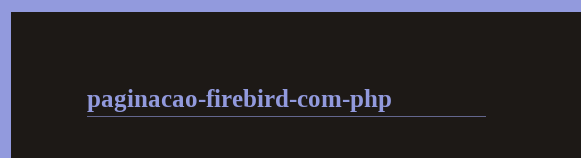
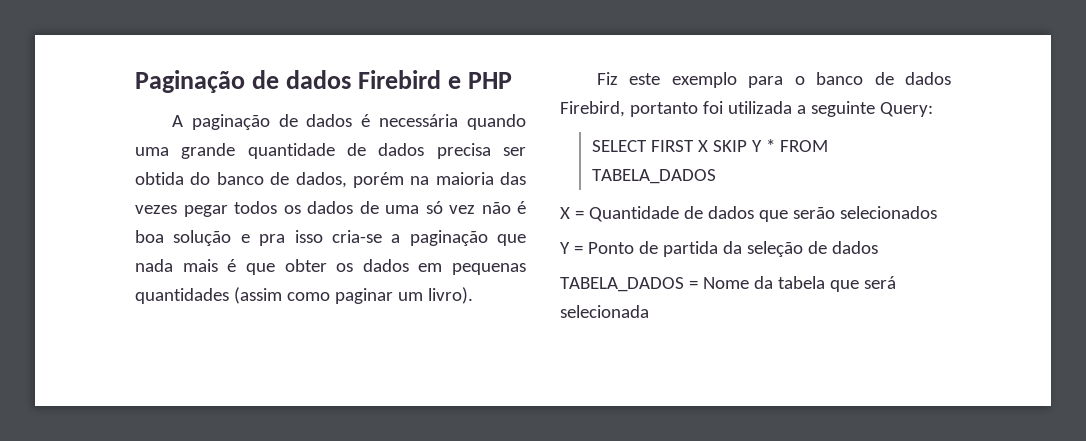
- paginacao-firebird-com-php
+ Paginação de dados Firebird e PHP
+ A paginação de dados é necessária quando uma grande quantidade de dados precisa ser obtida do banco de dados, porém na maioria das vezes pegar todos os dados de uma só vez não é boa solução e pra isso cria-se a paginação que nada mais é que obter os dados em pequenas quantidades (assim como paginar um livro).
+ Fiz este exemplo para o banco de dados Firebird, portanto foi utilizada a seguinte Query:
+ SELECT FIRST X SKIP Y * FROM TABELA_DADOS
+ X = Quantidade de dados que serão selecionados
+ Y = Ponto de partida da seleção de dados
+ TABELA_DADOS = Nome da tabela que será selecionada

